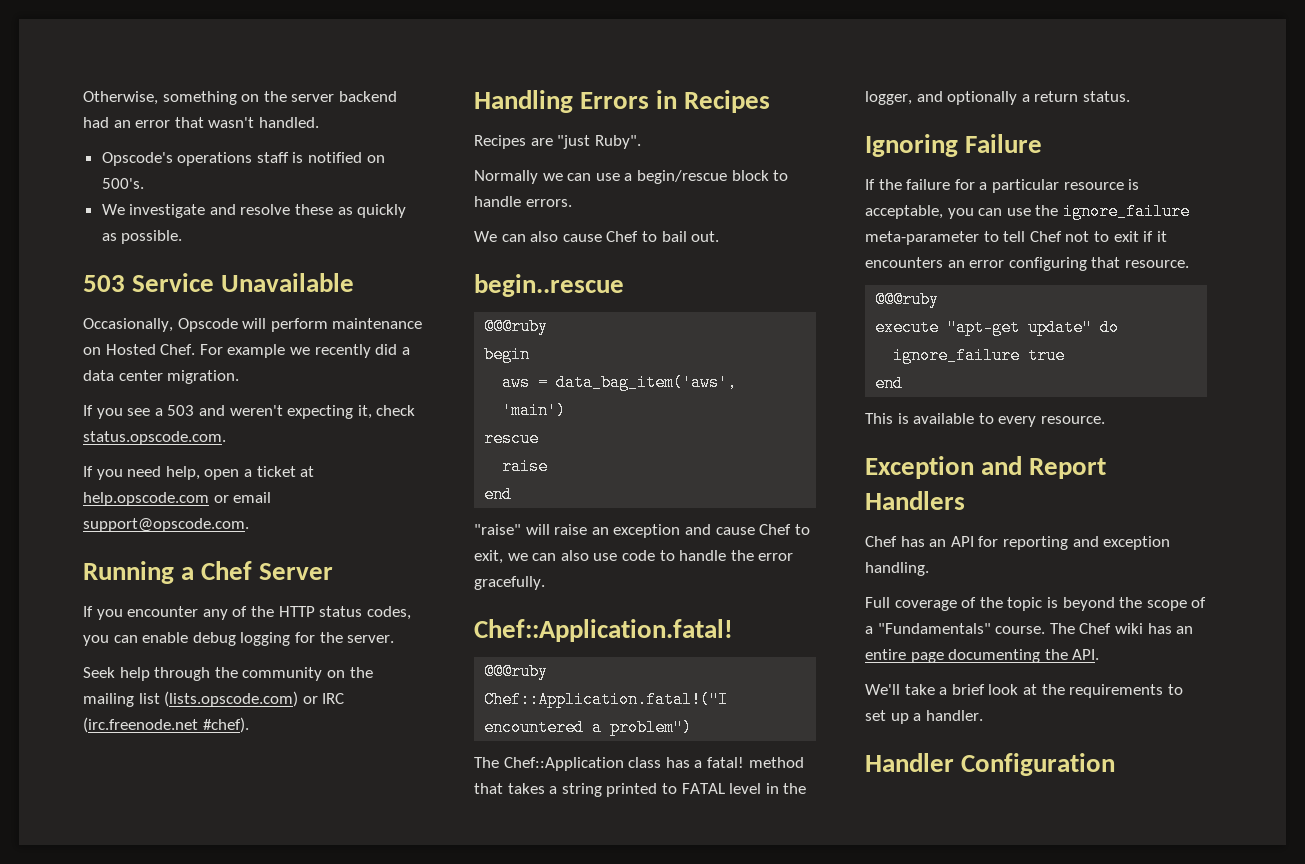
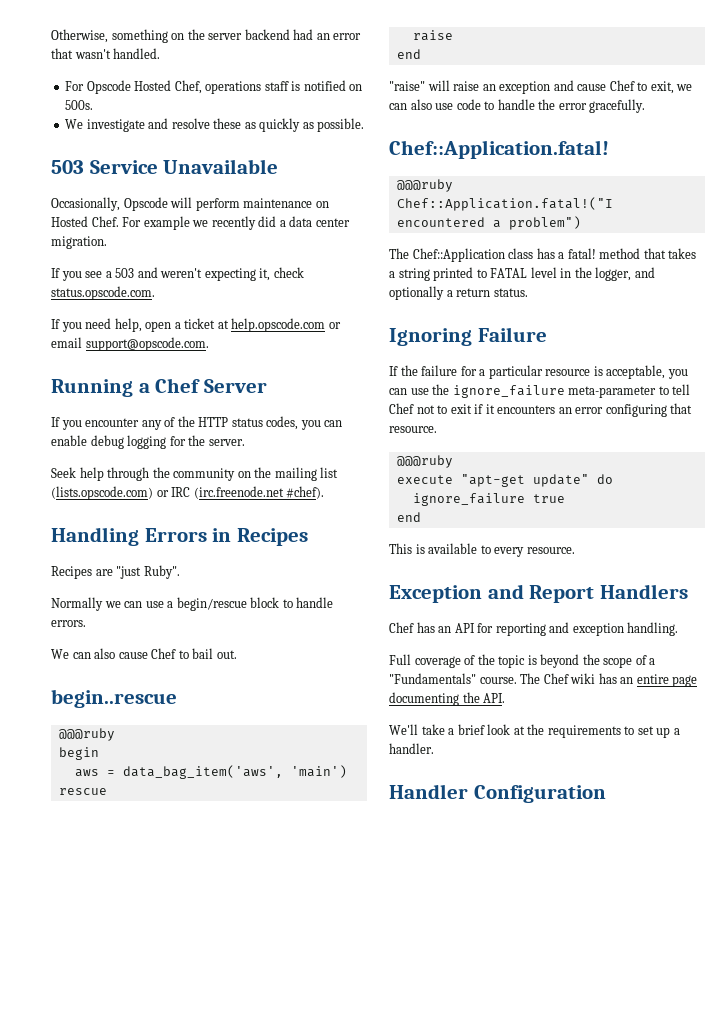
- Opscode's operations staff is notified on 500's.
+ For Opscode Hosted Chef, operations staff is notified on 500s.

